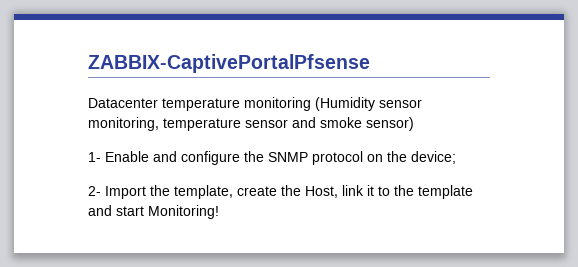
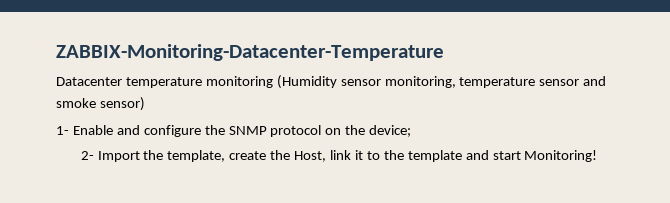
- ZABBIX-CaptivePortalPfsense
+ ZABBIX-Monitoring-Datacenter-Temperature

